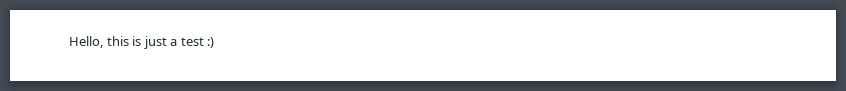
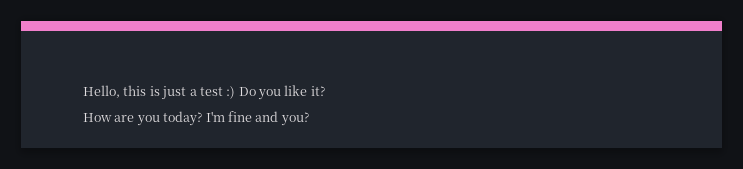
- Hello, this is just a test :)
+ Hello, this is just a test :) Do you like it?
+ How are you today? I'm fine and you?

